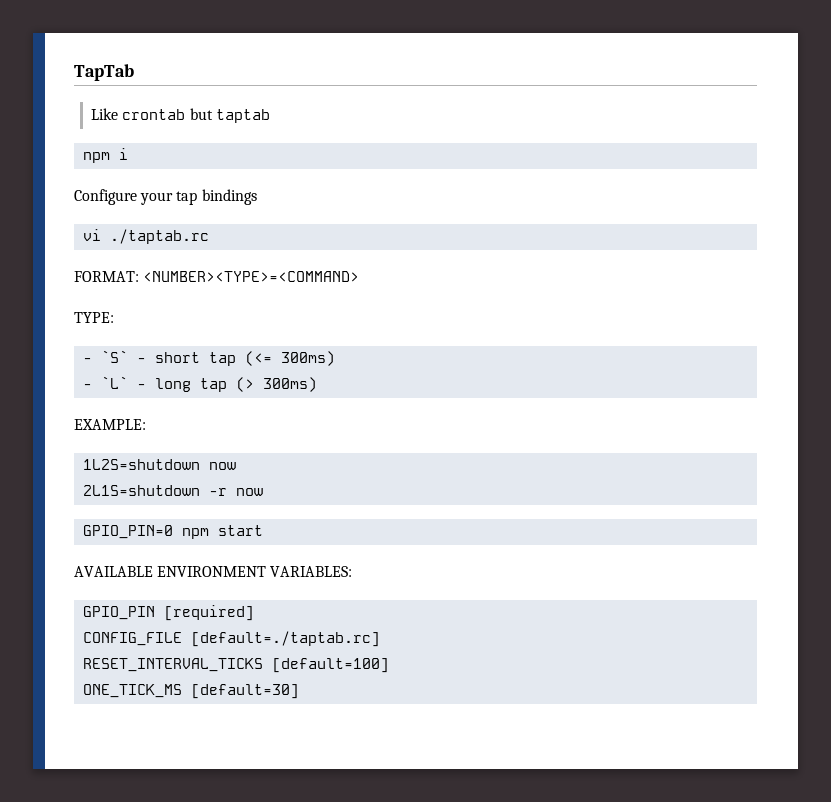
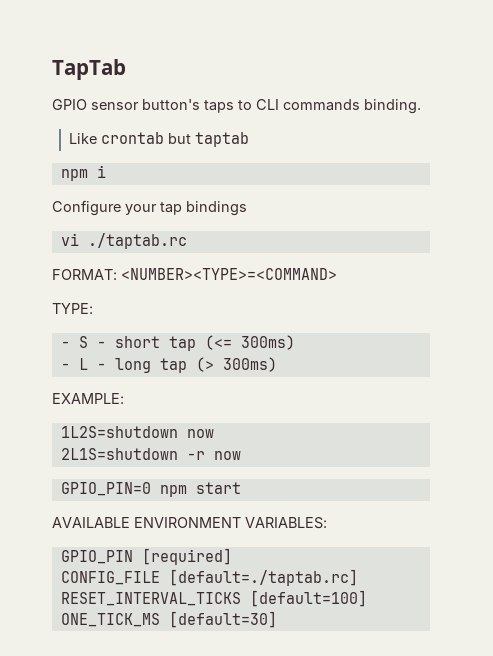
+ GPIO sensor button's taps to CLI commands binding.
- - `S` - short tap (<= 300ms)
+ - S - short tap (<= 300ms)
- - `L` - long tap (> 300ms)
+ - L - long tap (> 300ms)

